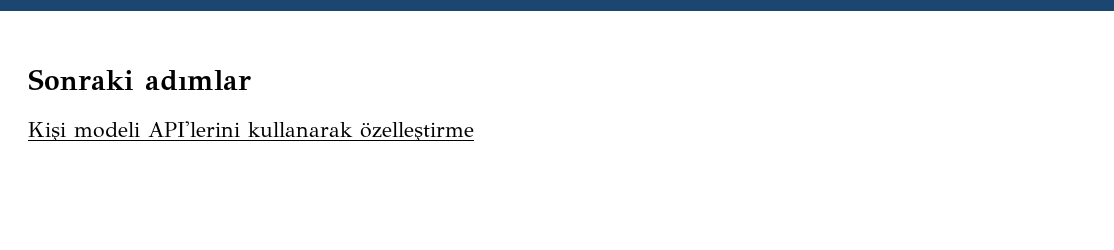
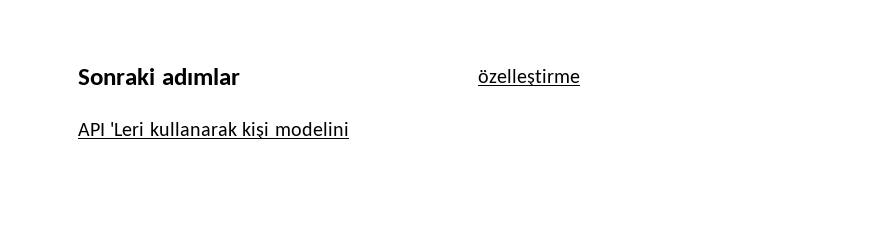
- Kişi modeli API'lerini kullanarak özelleştirme
+ API 'Leri kullanarak kişi modelini özelleştirme

